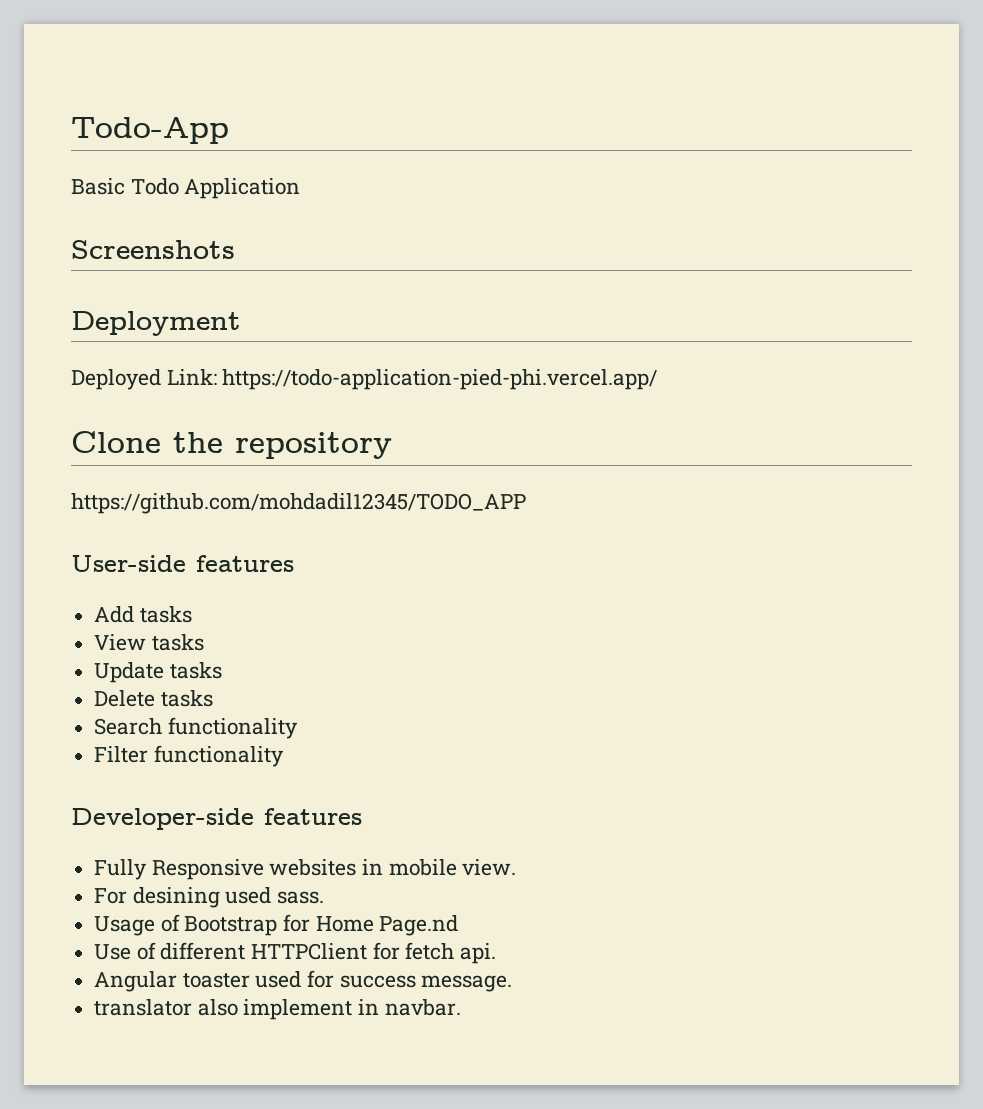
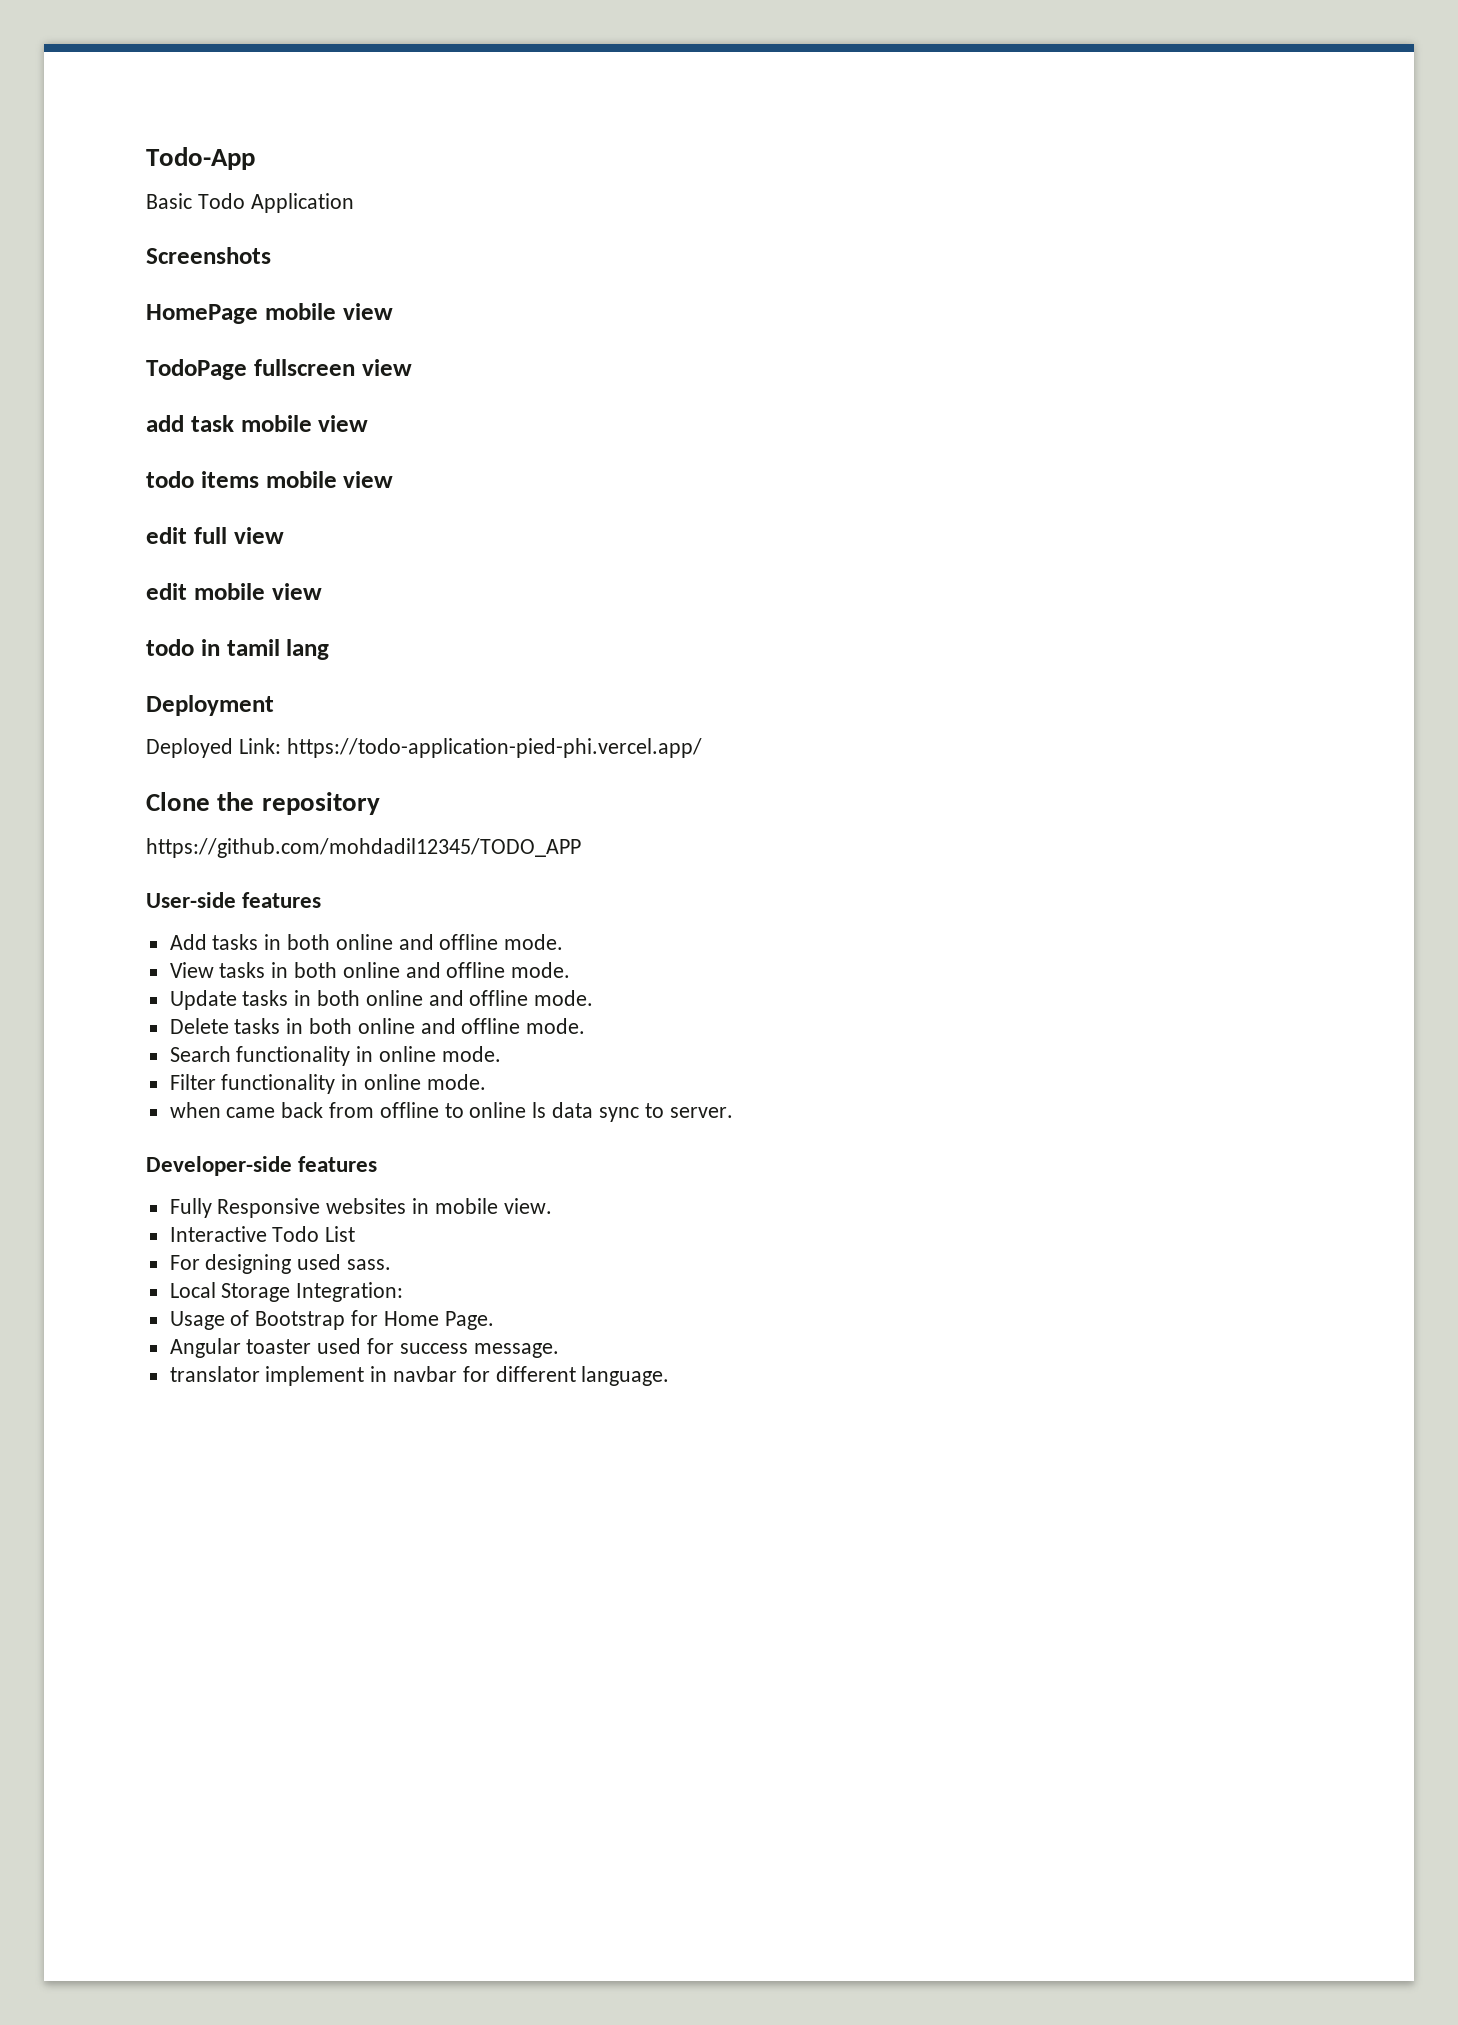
+ HomePage mobile view
+ TodoPage fullscreen view
+ add task mobile view
+ todo items mobile view
+ edit full view
+ edit mobile view
+ todo in tamil lang
- Add tasks
- View tasks
- Update tasks
- Delete tasks
+ Add tasks in both online and offline mode.
+ View tasks in both online and offline mode.
+ Update tasks in both online and offline mode.
+ Delete tasks in both online and offline mode.
- Search functionality
+ Search functionality in online mode.
- Filter functionality
+ Filter functionality in online mode.
+ when came back from offline to online ls data sync to server.
+ Interactive Todo List
- For desining used sass.
+ For designing used sass.
+ Local Storage Integration:
- Usage of Bootstrap for Home Page.nd
- Use of different HTTPClient for fetch api.
+ Usage of Bootstrap for Home Page.
- translator also implement in navbar.
+ translator implement in navbar for different language.

